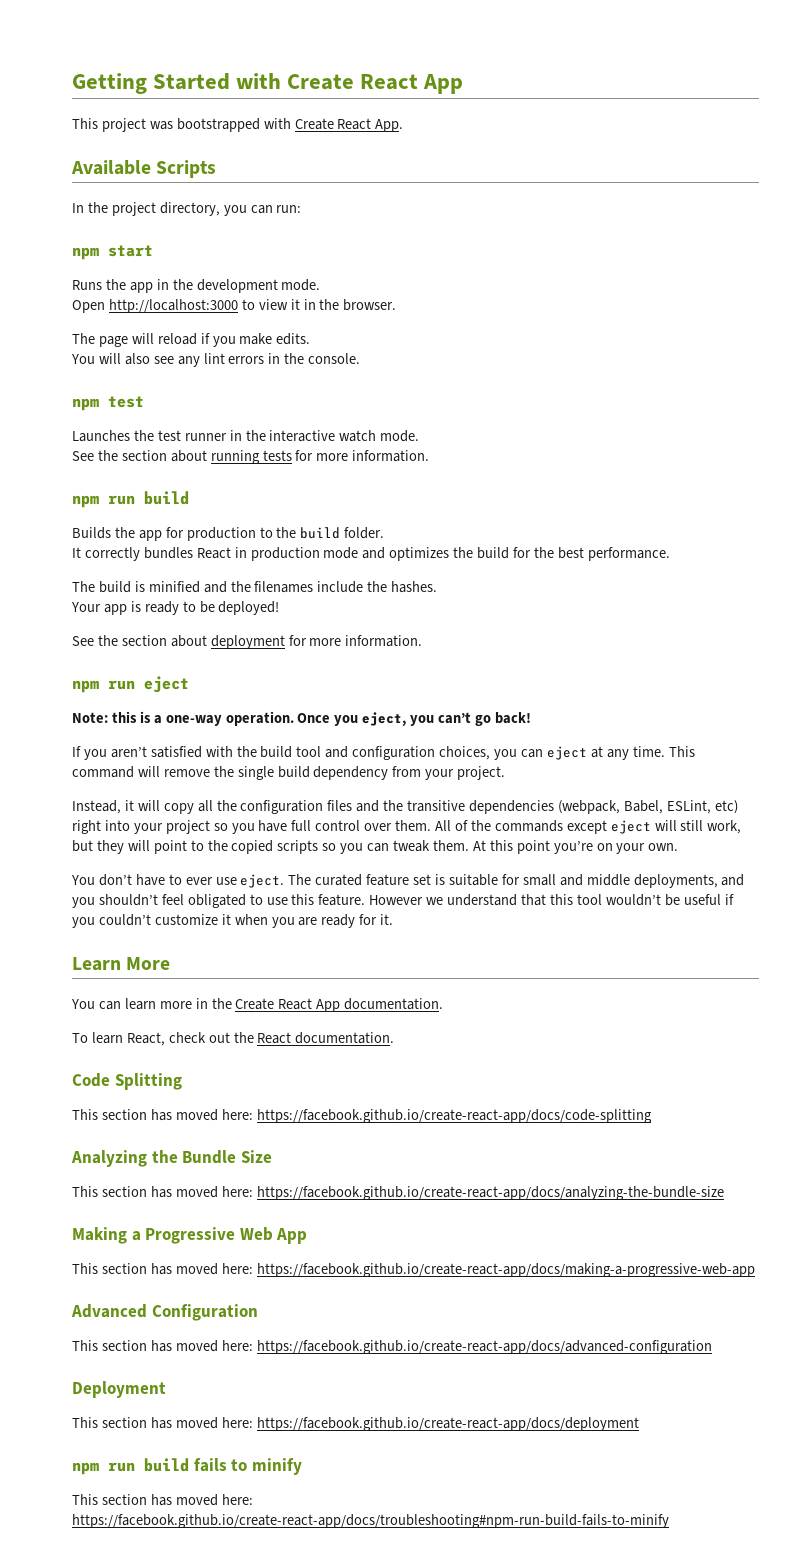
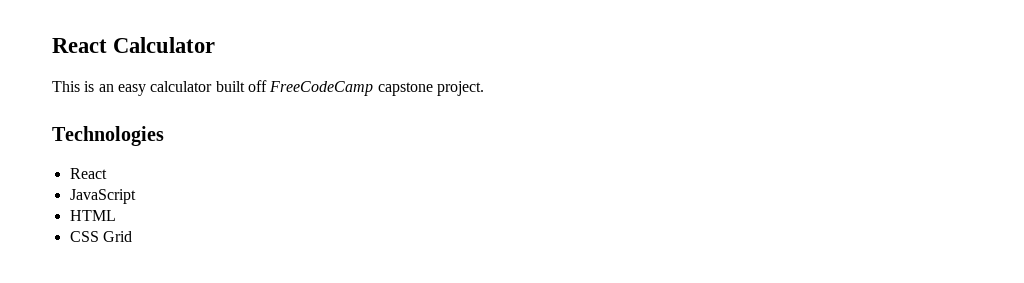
- Getting Started with Create React App
- This project was bootstrapped with Create React App.
- Available Scripts
- In the project directory, you can run:
- npm start
- Runs the app in the development mode.
- Open http://localhost:3000 to view it in the browser.
- The page will reload if you make edits.
- You will also see any lint errors in the console.
- npm test
- Launches the test runner in the interactive watch mode.
- See the section about running tests for more information.
- npm run build
- Builds the app for production to the build folder.
- It correctly bundles React in production mode and optimizes the build for the best performance.
- The build is minified and the filenames include the hashes.
- Your app is ready to be deployed!
- See the section about deployment for more information.
- npm run eject
- Note: this is a one-way operation. Once you eject, you can’t go back!
- If you aren’t satisfied with the build tool and configuration choices, you can eject at any time. This command will remove the single build dependency from your project.
- Instead, it will copy all the configuration files and the transitive dependencies (webpack, Babel, ESLint, etc) right into your project so you have full control over them. All of the commands except eject will still work, but they will point to the copied scripts so you can tweak them. At this point you’re on your own.
- You don’t have to ever use eject. The curated feature set is suitable for small and middle deployments, and you shouldn’t feel obligated to use this feature. However we understand that this tool wouldn’t be useful if you couldn’t customize it when you are ready for it.
- Learn More
- You can learn more in the Create React App documentation.
- To learn React, check out the React documentation.
- Code Splitting
- This section has moved here: https://facebook.github.io/create-react-app/docs/code-splitting
- Analyzing the Bundle Size
- This section has moved here: https://facebook.github.io/create-react-app/docs/analyzing-the-bundle-size
- Making a Progressive Web App
- This section has moved here: https://facebook.github.io/create-react-app/docs/making-a-progressive-web-app
- Advanced Configuration
- This section has moved here: https://facebook.github.io/create-react-app/docs/advanced-configuration
- Deployment
- This section has moved here: https://facebook.github.io/create-react-app/docs/deployment
- npm run build fails to minify
- This section has moved here: https://facebook.github.io/create-react-app/docs/troubleshooting#npm-run-build-fails-to-minify
+ React Calculator
+ This is an easy calculator built off FreeCodeCamp capstone project.
+ Technologies
+ React
+ JavaScript
+ HTML
+ CSS Grid

